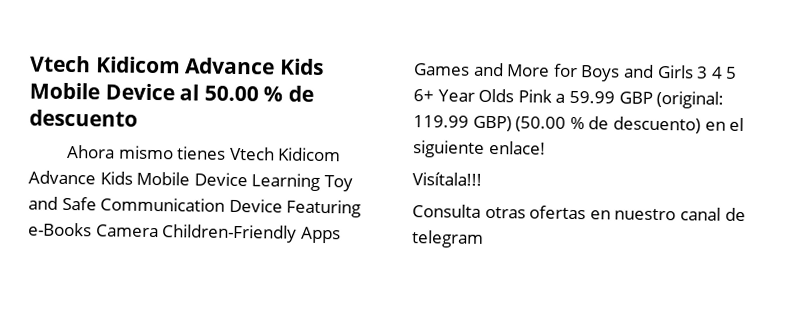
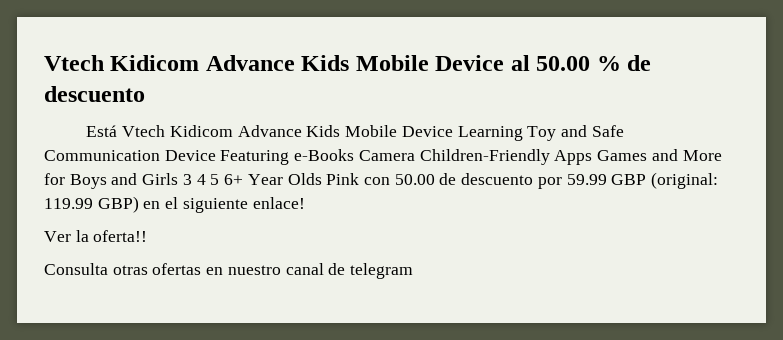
- Ahora mismo tienes Vtech Kidicom Advance Kids Mobile Device Learning Toy and Safe Communication Device Featuring e-Books Camera Children-Friendly Apps Games and More for Boys and Girls 3 4 5 6+ Year Olds Pink a 59.99 GBP (original: 119.99 GBP) (50.00 % de descuento) en el siguiente enlace!
+ Está Vtech Kidicom Advance Kids Mobile Device Learning Toy and Safe Communication Device Featuring e-Books Camera Children-Friendly Apps Games and More for Boys and Girls 3 4 5 6+ Year Olds Pink con 50.00 de descuento por 59.99 GBP (original: 119.99 GBP) en el siguiente enlace!
- Visítala!!!
+ Ver la oferta!!

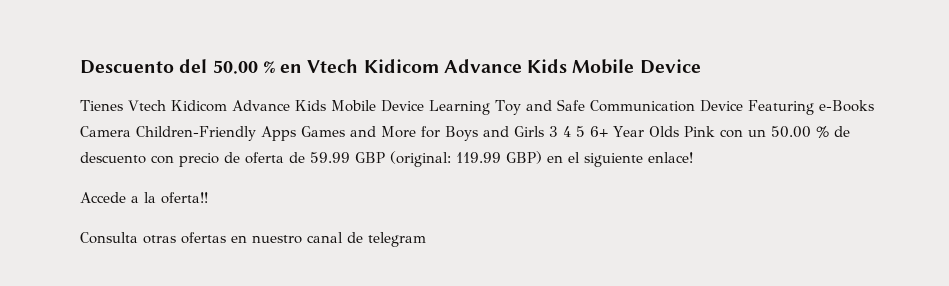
- Vtech Kidicom Advance Kids Mobile Device al 50.00 % de descuento
- Está Vtech Kidicom Advance Kids Mobile Device Learning Toy and Safe Communication Device Featuring e-Books Camera Children-Friendly Apps Games and More for Boys and Girls 3 4 5 6+ Year Olds Pink con 50.00 de descuento por 59.99 GBP (original: 119.99 GBP) en el siguiente enlace!
+ Descuento del 50.00 % en Vtech Kidicom Advance Kids Mobile Device
+ Tienes Vtech Kidicom Advance Kids Mobile Device Learning Toy and Safe Communication Device Featuring e-Books Camera Children-Friendly Apps Games and More for Boys and Girls 3 4 5 6+ Year Olds Pink con un 50.00 % de descuento con precio de oferta de 59.99 GBP (original: 119.99 GBP) en el siguiente enlace!
- Ver la oferta!!
+ Accede a la oferta!!

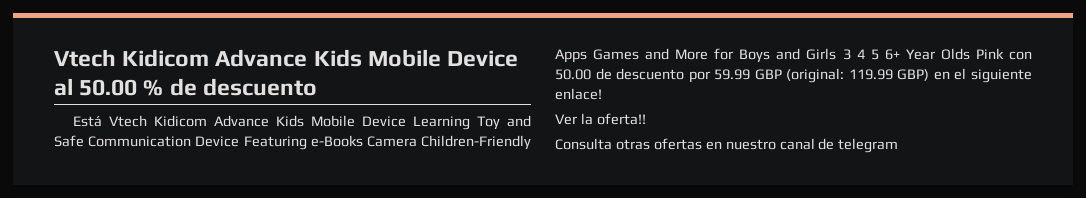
- Descuento del 50.00 % en Vtech Kidicom Advance Kids Mobile Device
- Tienes Vtech Kidicom Advance Kids Mobile Device Learning Toy and Safe Communication Device Featuring e-Books Camera Children-Friendly Apps Games and More for Boys and Girls 3 4 5 6+ Year Olds Pink con un 50.00 % de descuento con precio de oferta de 59.99 GBP (original: 119.99 GBP) en el siguiente enlace!
+ Vtech Kidicom Advance Kids Mobile Device al 50.00 % de descuento
+ Está Vtech Kidicom Advance Kids Mobile Device Learning Toy and Safe Communication Device Featuring e-Books Camera Children-Friendly Apps Games and More for Boys and Girls 3 4 5 6+ Year Olds Pink con 50.00 de descuento por 59.99 GBP (original: 119.99 GBP) en el siguiente enlace!
- Accede a la oferta!!
+ Ver la oferta!!

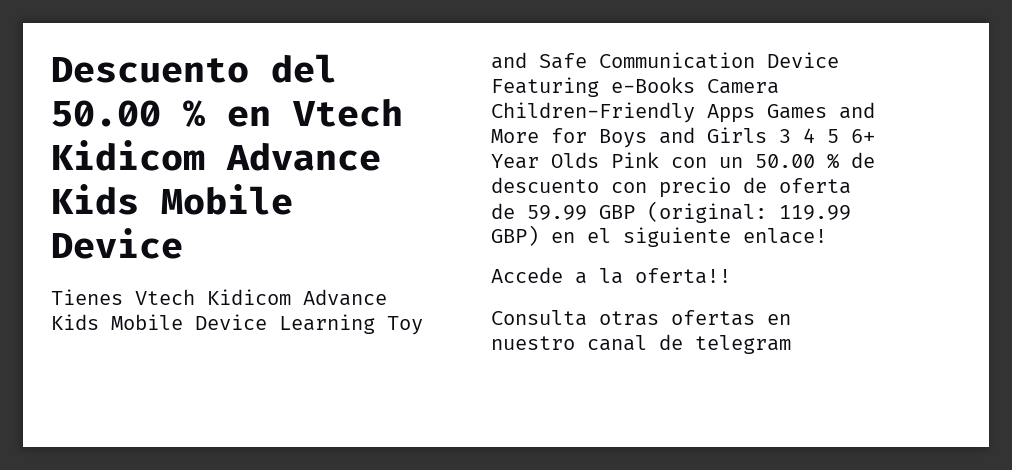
- Vtech Kidicom Advance Kids Mobile Device al 50.00 % de descuento
- Está Vtech Kidicom Advance Kids Mobile Device Learning Toy and Safe Communication Device Featuring e-Books Camera Children-Friendly Apps Games and More for Boys and Girls 3 4 5 6+ Year Olds Pink con 50.00 de descuento por 59.99 GBP (original: 119.99 GBP) en el siguiente enlace!
+ Descuento del 50.00 % en Vtech Kidicom Advance Kids Mobile Device
+ Tienes Vtech Kidicom Advance Kids Mobile Device Learning Toy and Safe Communication Device Featuring e-Books Camera Children-Friendly Apps Games and More for Boys and Girls 3 4 5 6+ Year Olds Pink con un 50.00 % de descuento con precio de oferta de 59.99 GBP (original: 119.99 GBP) en el siguiente enlace!
- Ver la oferta!!
+ Accede a la oferta!!

